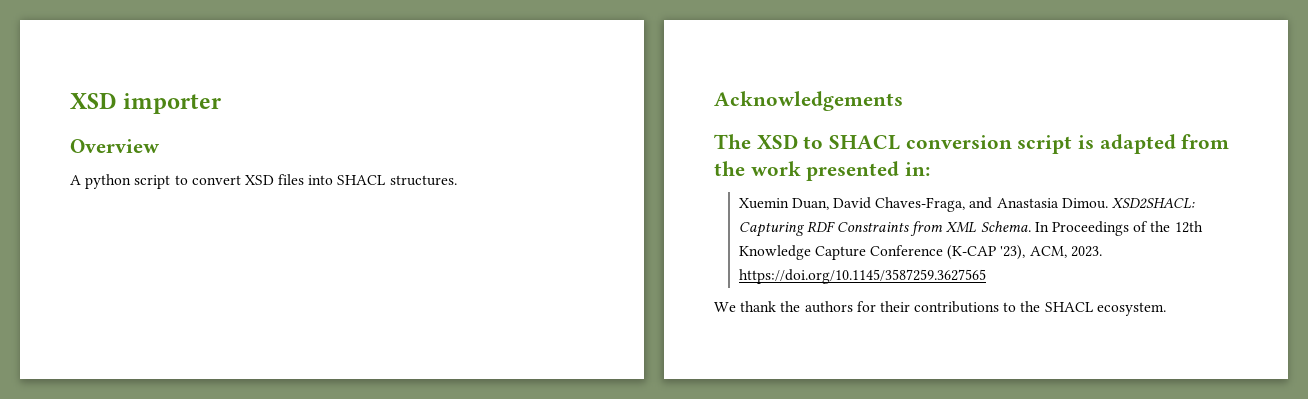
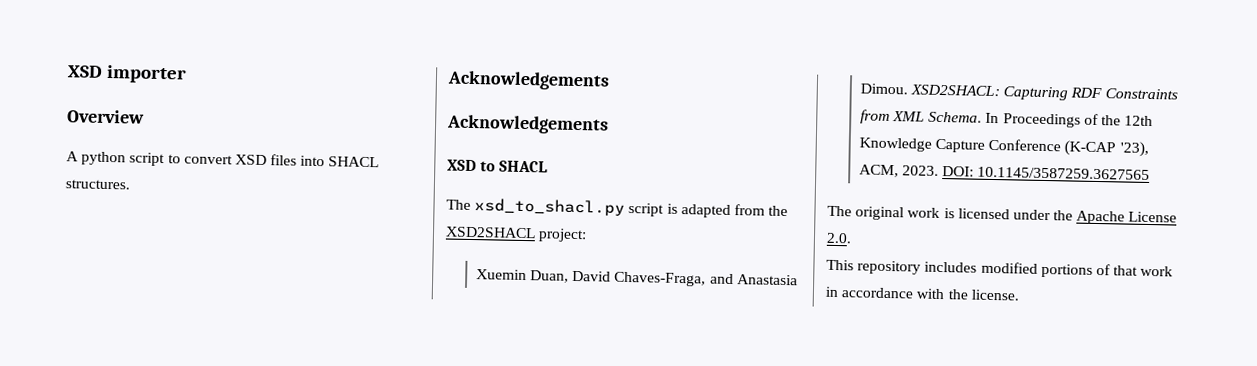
  A python script to convert XSD files into SHACL structures.
  Acknowledgements
- The XSD to SHACL conversion script is adapted from the work presented in:
+ Acknowledgements
+ XSD to SHACL
+ The xsd_to_shacl.py script is adapted from the XSD2SHACL project:
- In Proceedings of the 12th Knowledge Capture Conference (K-CAP '23), ACM, 2023. https://doi.org/10.1145/3587259.3627565
- We thank the authors for their contributions to the SHACL ecosystem.
+ In Proceedings of the 12th Knowledge Capture Conference (K-CAP '23), ACM, 2023. DOI: 10.1145/3587259.3627565
+ The original work is licensed under the Apache License 2.0.
+ This repository includes modified portions of that work in accordance with the license.

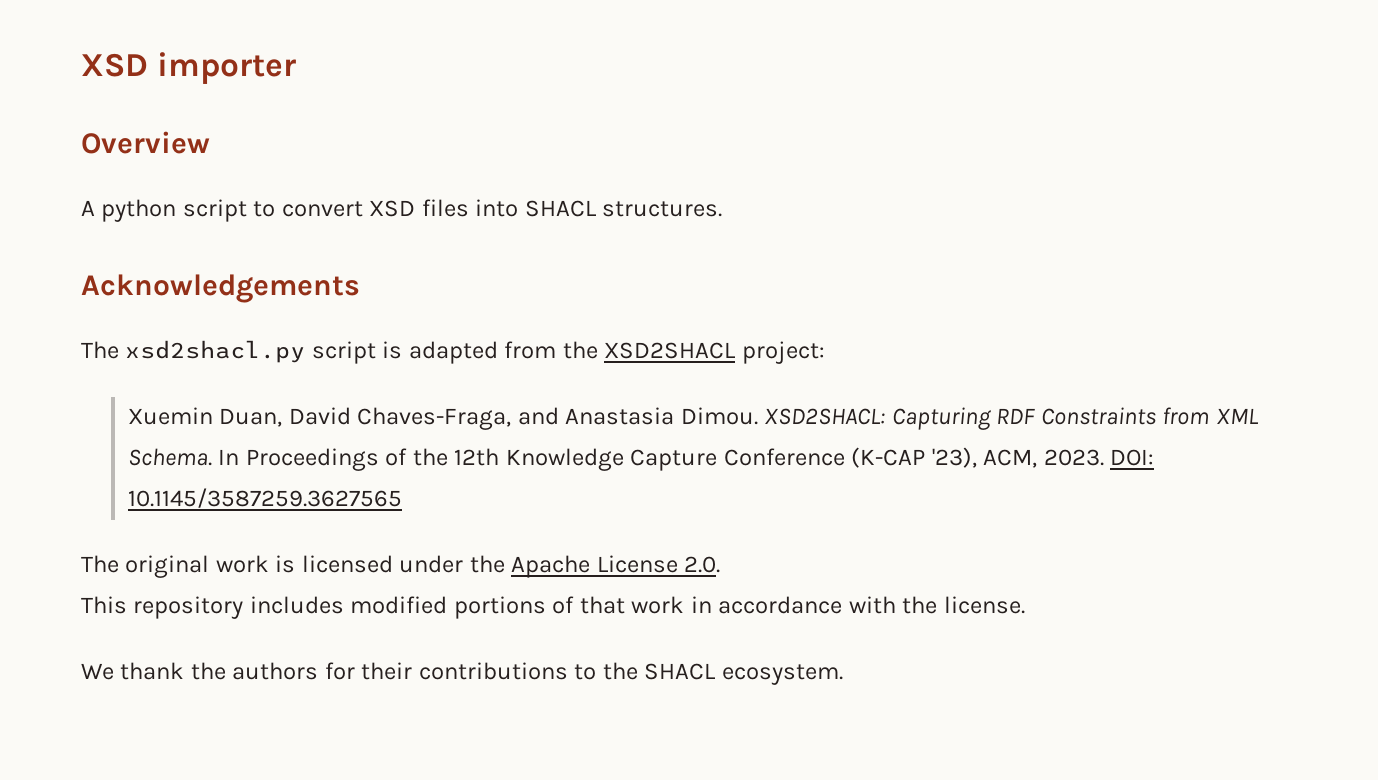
  A python script to convert XSD files into SHACL structures.
  Acknowledgements
- Acknowledgements
- XSD to SHACL
- The xsd_to_shacl.py script is adapted from the XSD2SHACL project:
+ The xsd2shacl.py script is adapted from the XSD2SHACL project:
+ We thank the authors for their contributions to the SHACL ecosystem.

